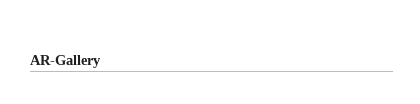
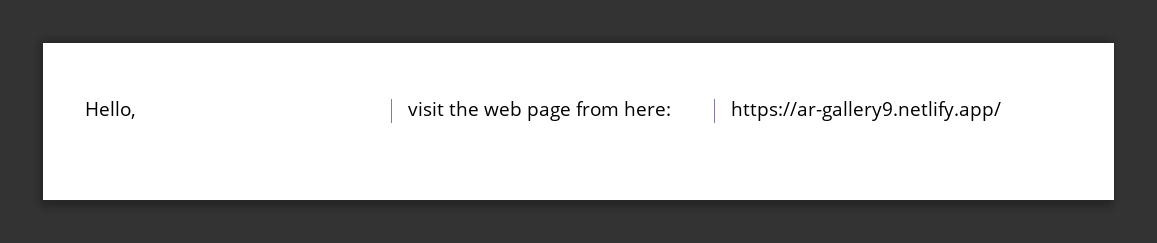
- AR-Gallery
+ Hello,
+ visit the web page from here: https://ar-gallery9.netlify.app/

